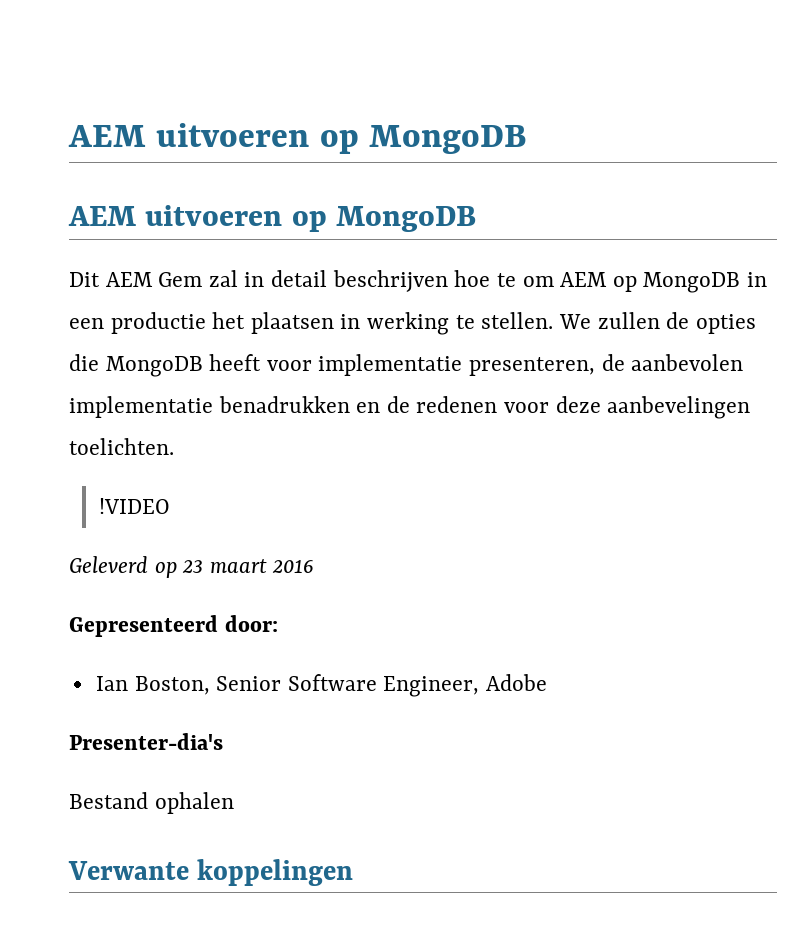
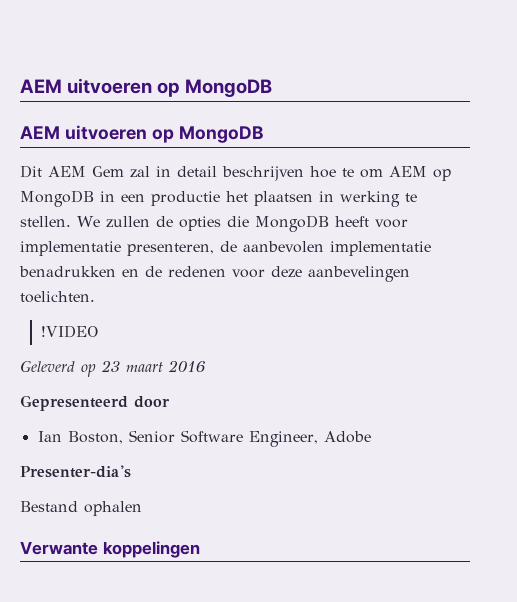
- Gepresenteerd door:
+ Gepresenteerd door

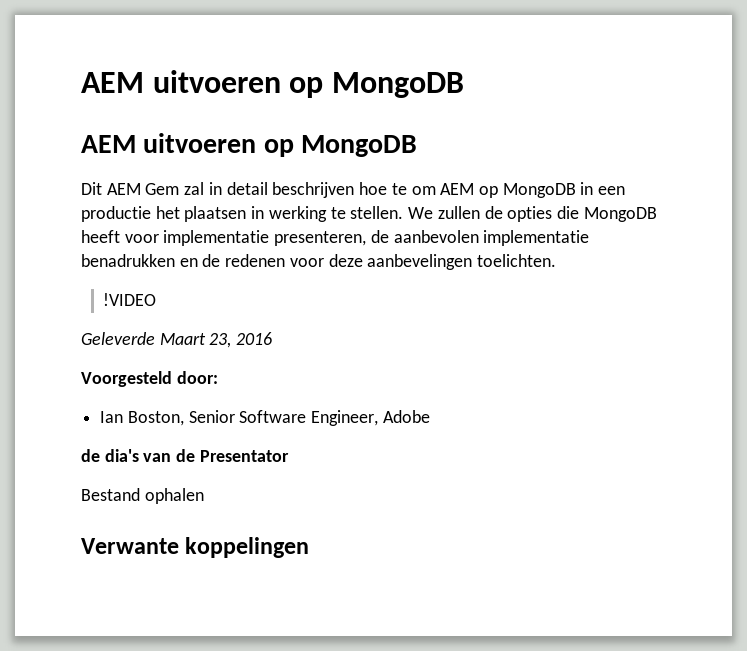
- Geleverd op 23 maart 2016
+ Geleverde Maart 23, 2016
- Gepresenteerd door
+ Voorgesteld door:
- Presenter-dia's
+ de dia's van de Presentator

